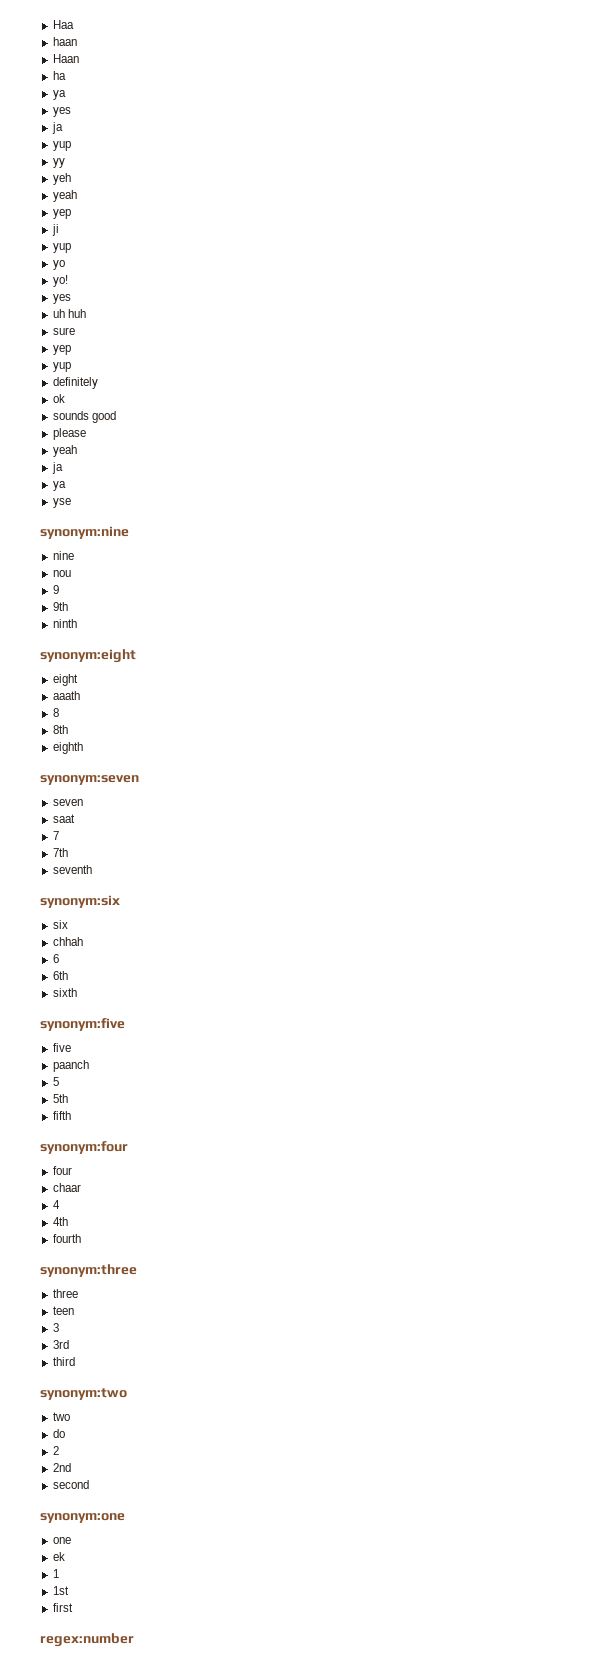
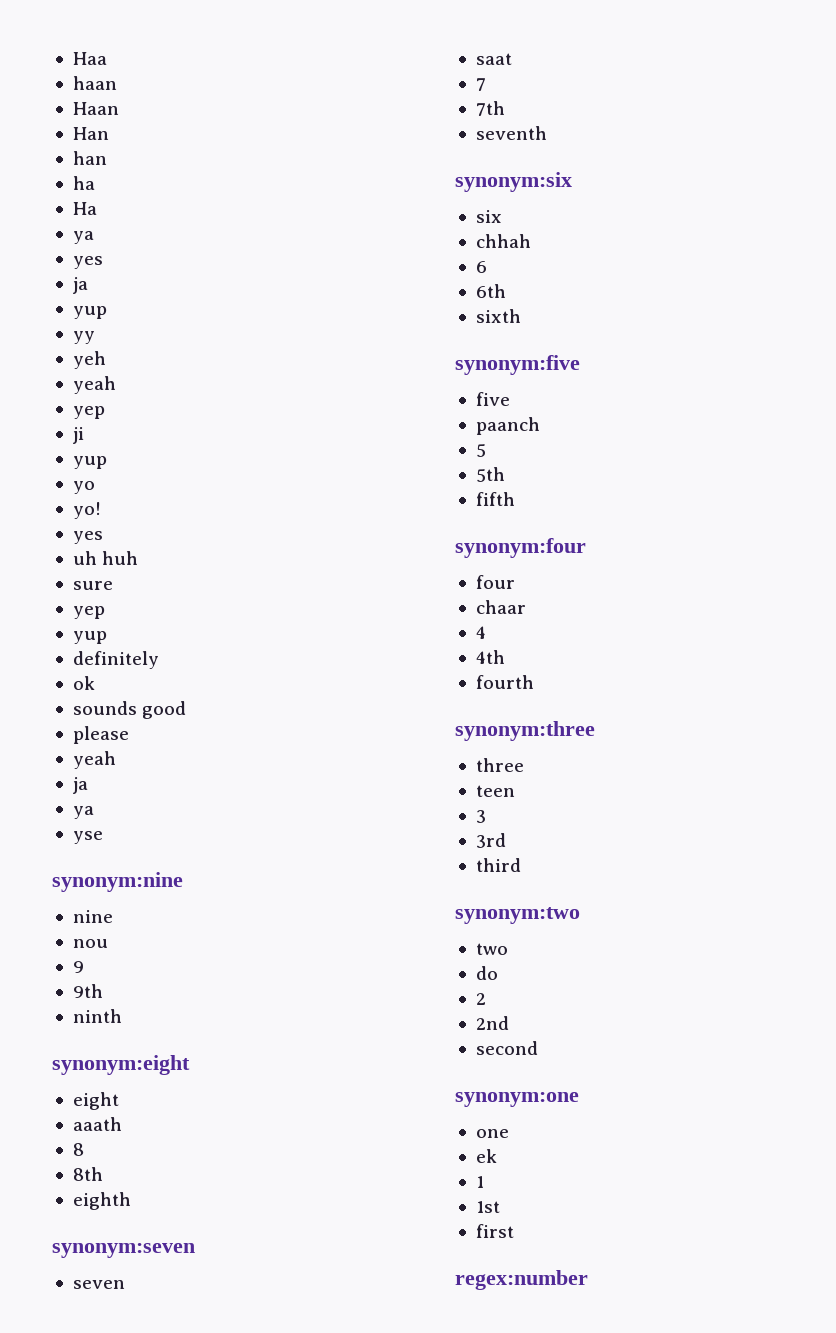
+ Han
+ han
+ Ha

